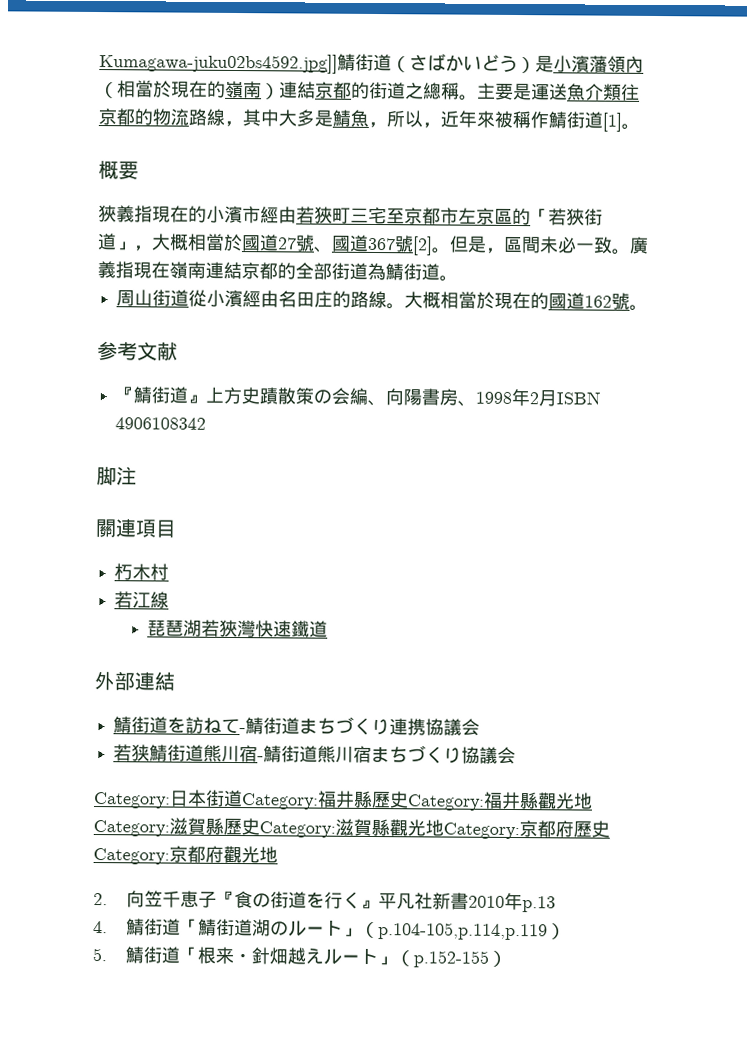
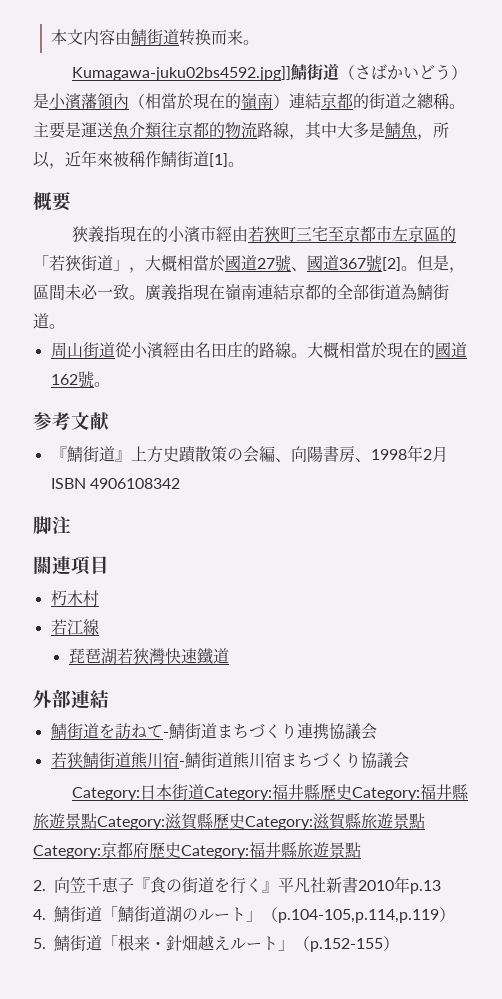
+ 本文内容由鯖街道转换而来。
- Category:日本街道Category:福井縣歷史Category:福井縣觀光地Category:滋賀縣歷史Category:滋賀縣觀光地Category:京都府歷史Category:京都府觀光地
+ Category:日本街道Category:福井縣歷史Category:福井縣旅遊景點Category:滋賀縣歷史Category:滋賀縣旅遊景點Category:京都府歷史Category:福井縣旅遊景點

